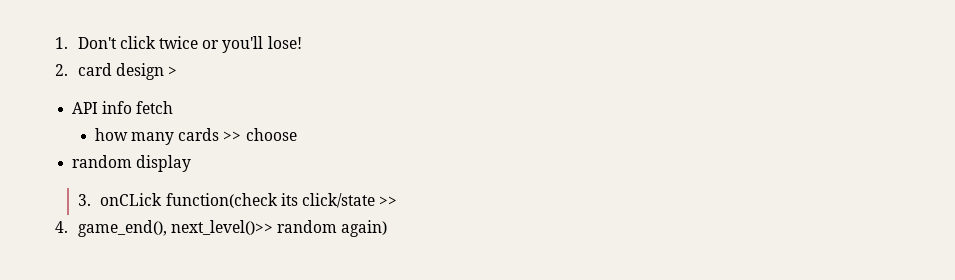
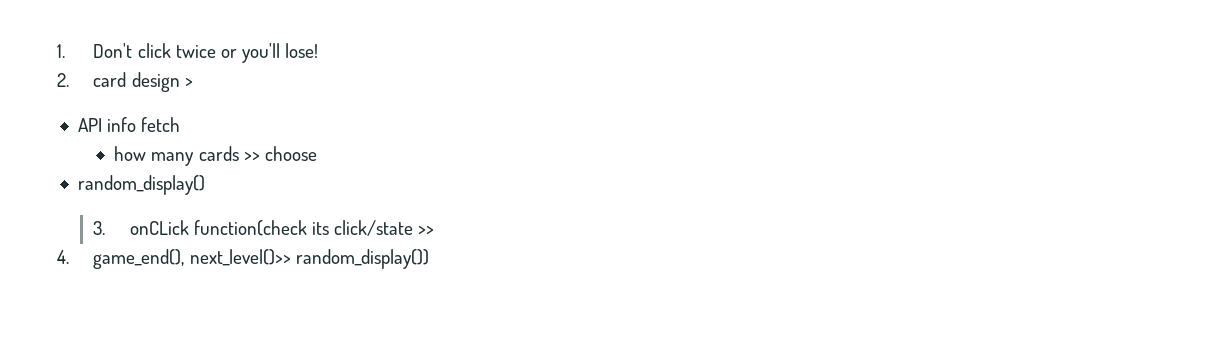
- random display
+ random_display()
- 4. game_end(), next_level()>> random again)
+ 4. game_end(), next_level()>> random_display())

